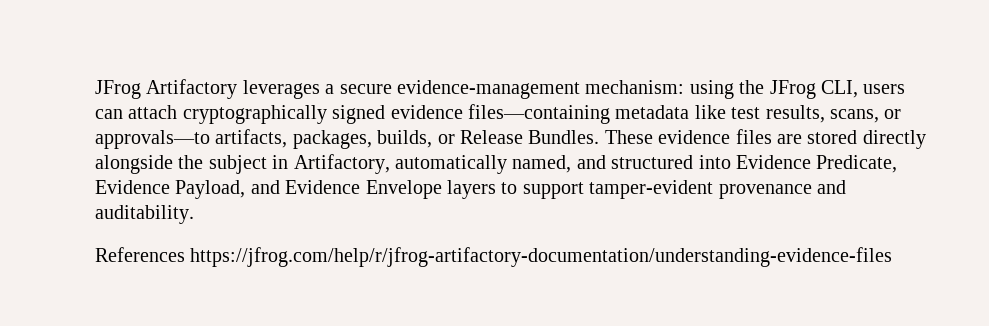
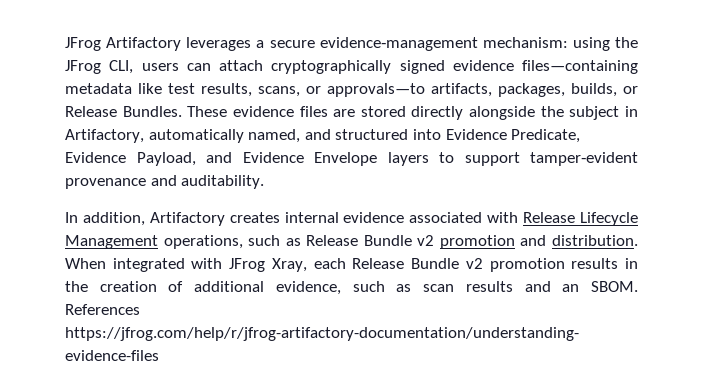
+ In addition, Artifactory creates internal evidence associated with Release Lifecycle Management operations, such as Release Bundle v2 promotion and distribution. When integrated with JFrog Xray, each Release Bundle v2 promotion results in the creation of additional evidence, such as scan results and an SBOM.

